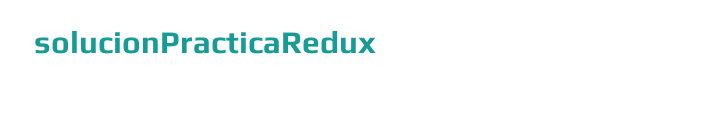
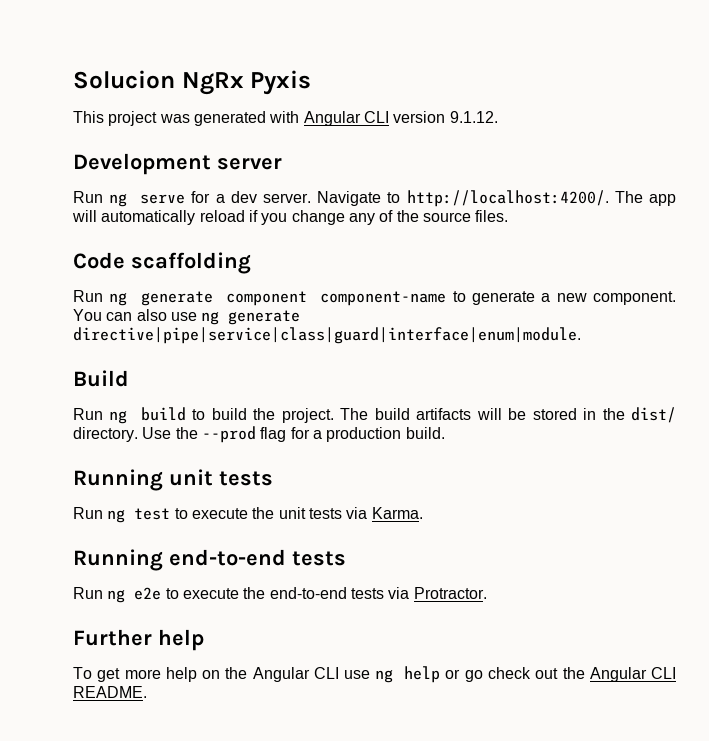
- solucionPracticaRedux
+ Solucion NgRx Pyxis
+ This project was generated with Angular CLI version 9.1.12.
+ Development server
+ Run ng serve for a dev server. Navigate to http://localhost:4200/. The app will automatically reload if you change any of the source files.
+ Code scaffolding
+ Run ng generate component component-name to generate a new component. You can also use ng generate directive|pipe|service|class|guard|interface|enum|module.
+ Build
+ Run ng build to build the project. The build artifacts will be stored in the dist/ directory. Use the --prod flag for a production build.
+ Running unit tests
+ Run ng test to execute the unit tests via Karma.
+ Running end-to-end tests
+ Run ng e2e to execute the end-to-end tests via Protractor.
+ Further help
+ To get more help on the Angular CLI use ng help or go check out the Angular CLI README.

